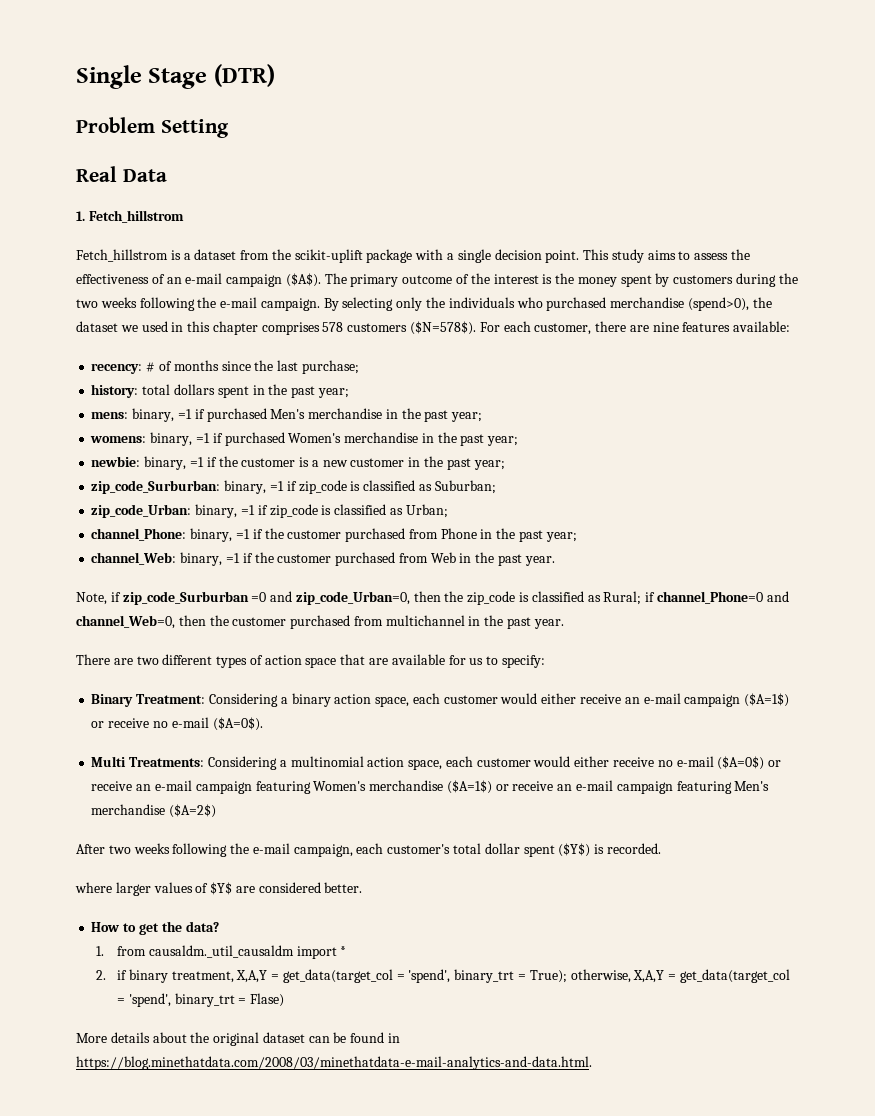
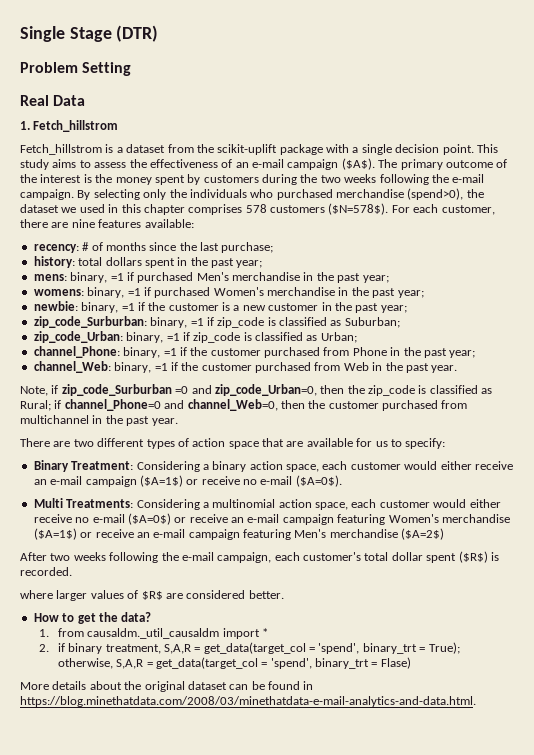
- After two weeks following the e-mail campaign, each customer's total dollar spent ($Y$) is recorded.
+ After two weeks following the e-mail campaign, each customer's total dollar spent ($R$) is recorded.
- where larger values of $Y$ are considered better.
+ where larger values of $R$ are considered better.
- 2. if binary treatment, X,A,Y = get_data(target_col = 'spend', binary_trt = True); otherwise, X,A,Y = get_data(target_col = 'spend', binary_trt = Flase)
+ 2. if binary treatment, S,A,R = get_data(target_col = 'spend', binary_trt = True); otherwise, S,A,R = get_data(target_col = 'spend', binary_trt = Flase)

